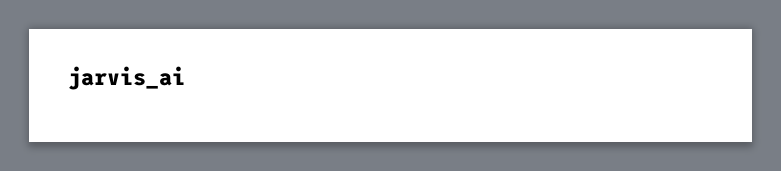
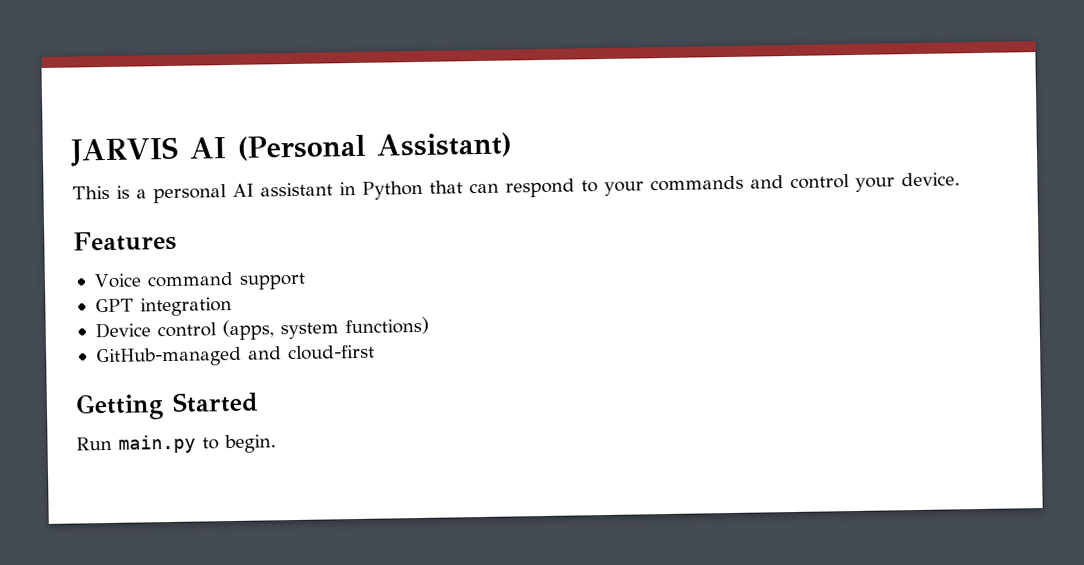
- jarvis_ai
+ JARVIS AI (Personal Assistant)
+ This is a personal AI assistant in Python that can respond to your commands and control your device.
+ Features
+ Voice command support
+ GPT integration
+ Device control (apps, system functions)
+ GitHub-managed and cloud-first
+ Getting Started
+ Run main.py to begin.

